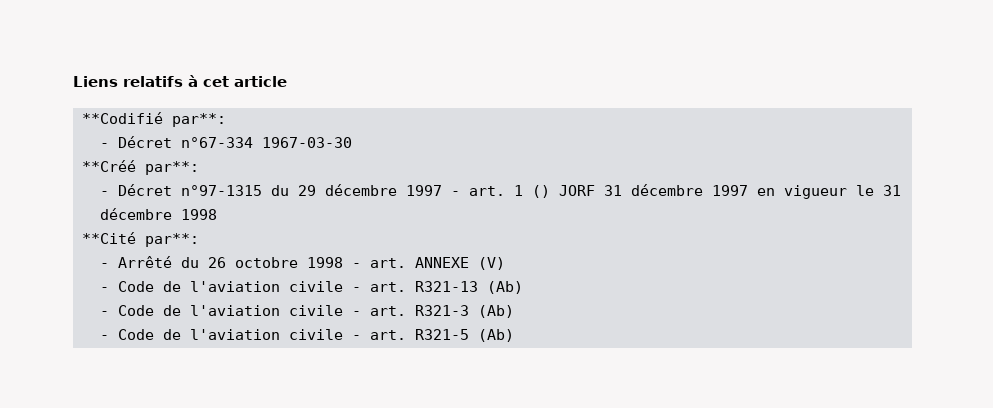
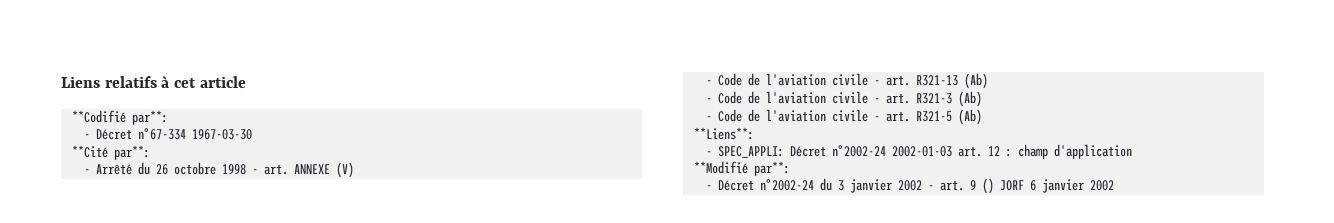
- **Créé par**:
- - Décret n°97-1315 du 29 décembre 1997 - art. 1 () JORF 31 décembre 1997 en vigueur le 31 décembre 1998
+ **Liens**:
+ - SPEC_APPLI: Décret n°2002-24 2002-01-03 art. 12 : champ d'application
+ **Modifié par**:
+ - Décret n°2002-24 du 3 janvier 2002 - art. 9 () JORF 6 janvier 2002

